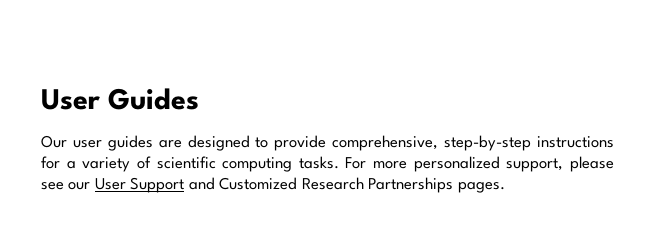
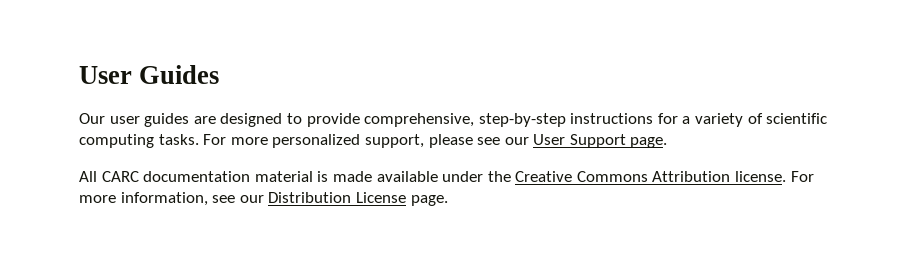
- For more personalized support, please see our User Support and Customized Research Partnerships pages.
+ For more personalized support, please see our User Support page.
+ All CARC documentation material is made available under the Creative Commons Attribution license. For more information, see our Distribution License page.

